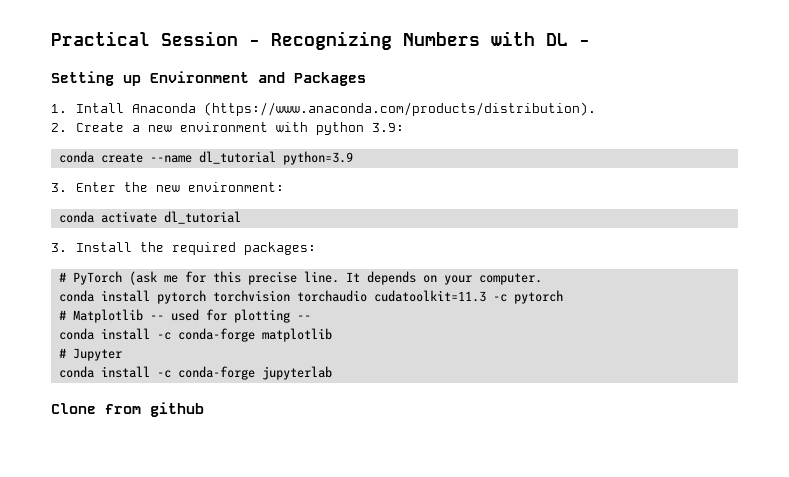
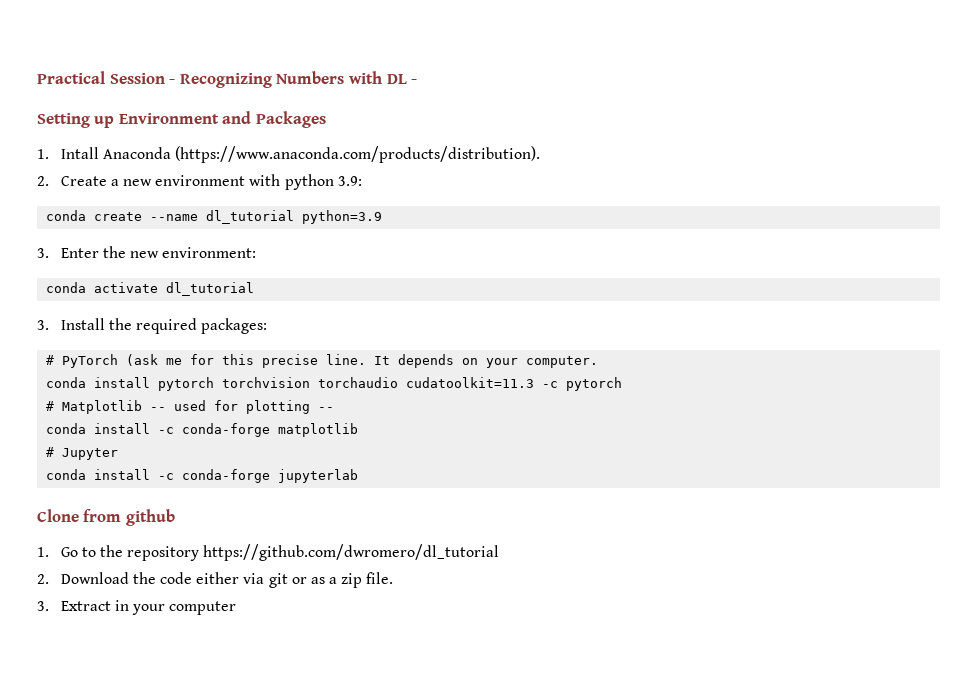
+ 1. Go to the repository https://github.com/dwromero/dl_tutorial
+ 2. Download the code either via git or as a zip file.
+ 3. Extract in your computer

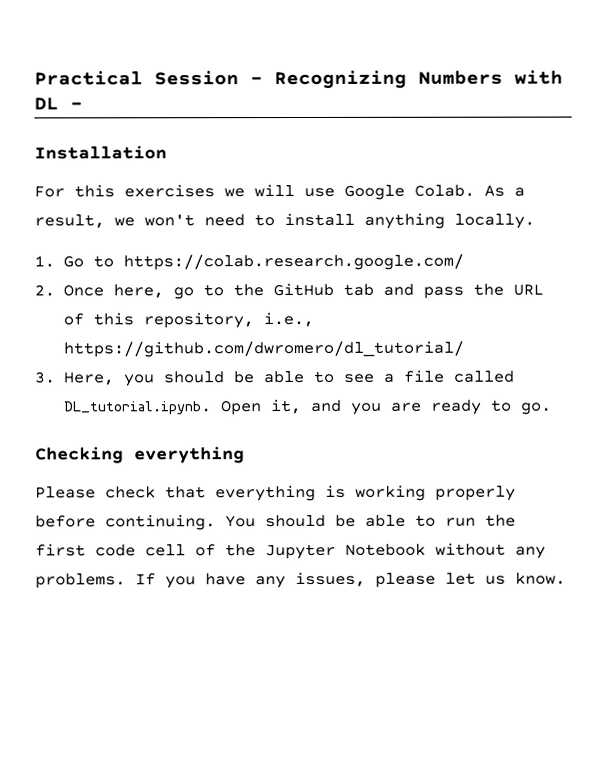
- Setting up Environment and Packages
- 1. Intall Anaconda (https://www.anaconda.com/products/distribution).
- 2. Create a new environment with python 3.9:
- conda create --name dl_tutorial python=3.9
- 3. Enter the new environment:
- conda activate dl_tutorial
- 3. Install the required packages:
- # PyTorch (ask me for this precise line. It depends on your computer.
- conda install pytorch torchvision torchaudio cudatoolkit=11.3 -c pytorch
- # Matplotlib -- used for plotting --
- conda install -c conda-forge matplotlib
- # Jupyter
- conda install -c conda-forge jupyterlab
- Clone from github
- 1. Go to the repository https://github.com/dwromero/dl_tutorial
- 2. Download the code either via git or as a zip file.
- 3. Extract in your computer
+ Installation
+ For this exercises we will use Google Colab. As a result, we won't need to install anything locally.
+ 1. Go to https://colab.research.google.com/
+ 2. Once here, go to the GitHub tab and pass the URL of this repository, i.e., https://github.com/dwromero/dl_tutorial/
+ 3. Here, you should be able to see a file called DL_tutorial.ipynb. Open it, and you are ready to go.
+ Checking everything
+ Please check that everything is working properly before continuing. You should be able to run the first code cell of the Jupyter Notebook without any problems. If you have any issues, please let us know.

